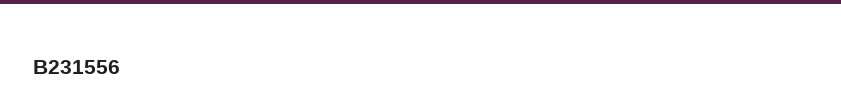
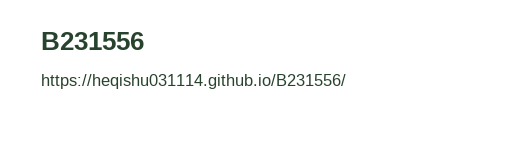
+ https://heqishu031114.github.io/B231556/

